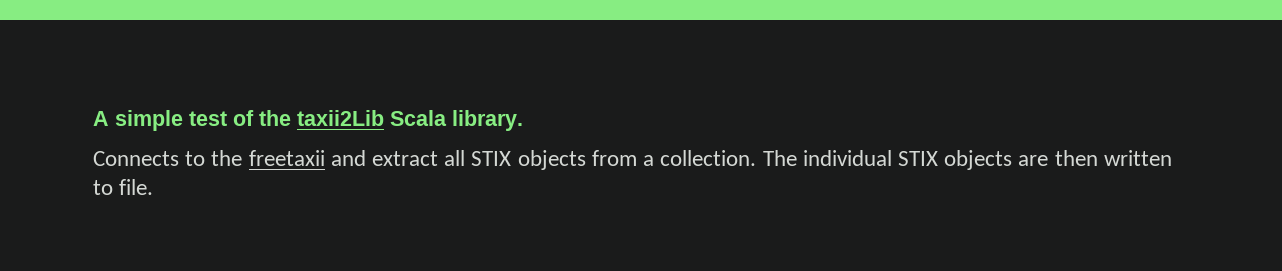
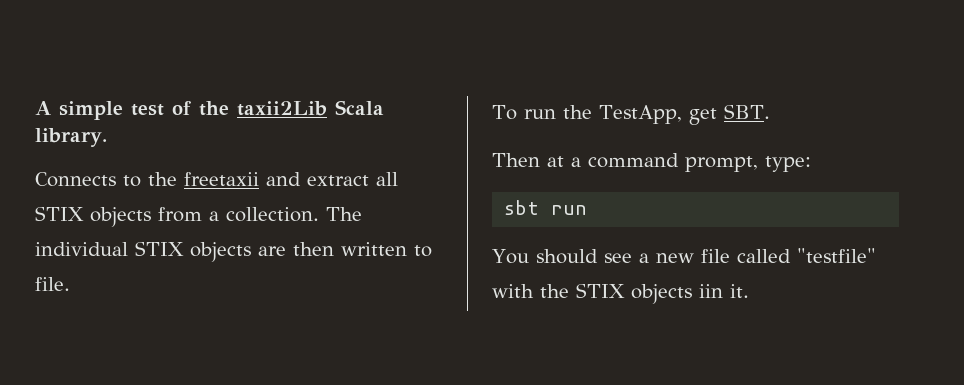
+ To run the TestApp, get SBT.
+ Then at a command prompt, type:
+ sbt run
+ You should see a new file called "testfile" with the STIX objects iin it.

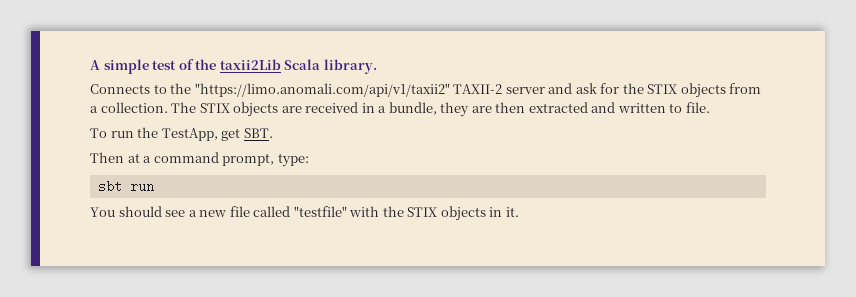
- Connects to the freetaxii and extract all STIX objects from a collection.
+ Connects to the "https://limo.anomali.com/api/v1/taxii2" TAXII-2 server and ask for the STIX objects from a collection.
- The individual STIX objects are then written to file.
+ The STIX objects are received in a bundle, they are then extracted and written to file.
- You should see a new file called "testfile" with the STIX objects iin it.
+ You should see a new file called "testfile" with the STIX objects in it.

